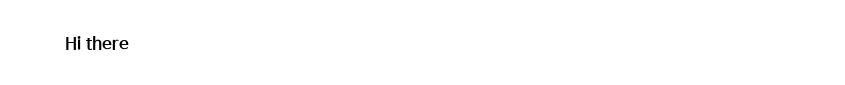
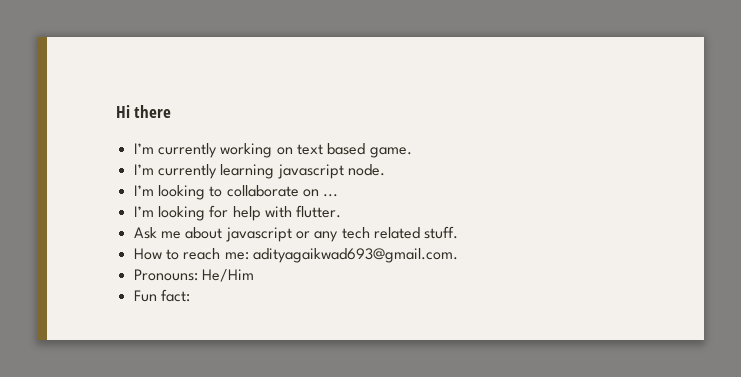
+ I’m currently working on text based game.
+ I’m currently learning javascript node.
+ I’m looking to collaborate on ...
+ I’m looking for help with flutter.
+ Ask me about javascript or any tech related stuff.
+ How to reach me: adityagaikwad693@gmail.com.
+ Pronouns: He/Him
+ Fun fact:

